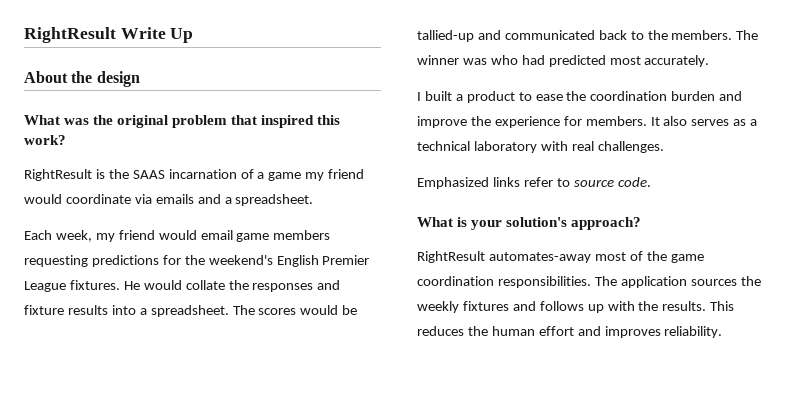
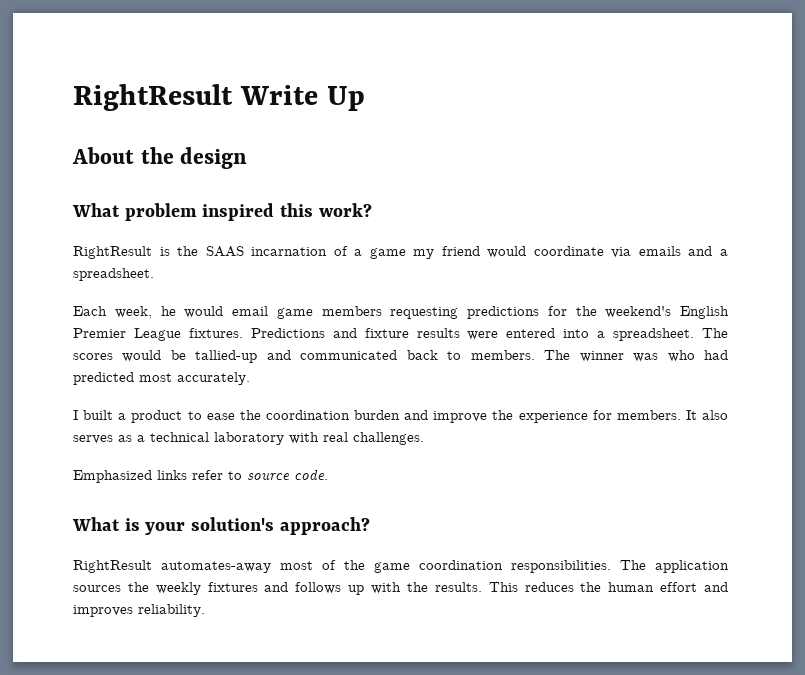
- What was the original problem that inspired this work?
+ What problem inspired this work?
- Each week, my friend would email game members requesting predictions for the weekend's English Premier League fixtures.
+ Each week, he would email game members requesting predictions for the weekend's English Premier League fixtures.
- He would collate the responses and fixture results into a spreadsheet.
+ Predictions and fixture results were entered into a spreadsheet.
- The scores would be tallied-up and communicated back to the members.
+ The scores would be tallied-up and communicated back to members.

